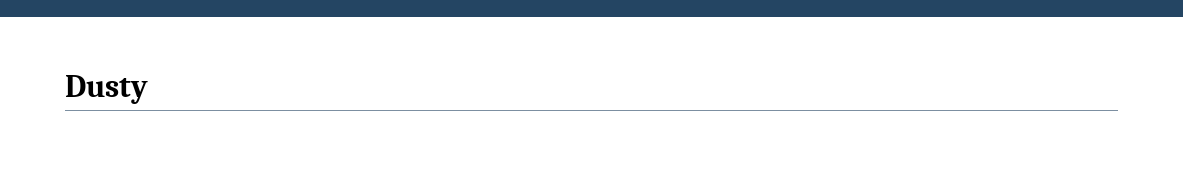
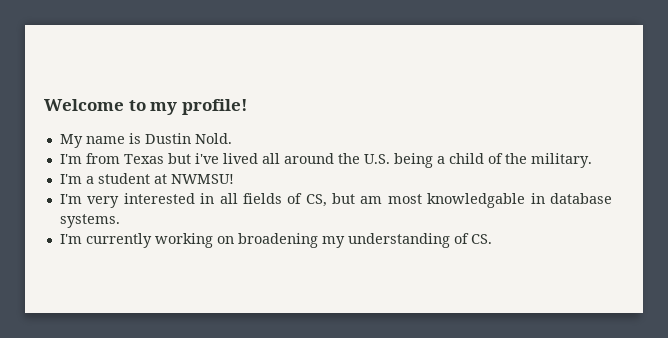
- Dusty
+ Welcome to my profile!
+ My name is Dustin Nold.
+ I'm from Texas but i've lived all around the U.S. being a child of the military.
+ I'm a student at NWMSU!
+ I'm very interested in all fields of CS, but am most knowledgable in database systems.
+ I'm currently working on broadening my understanding of CS.

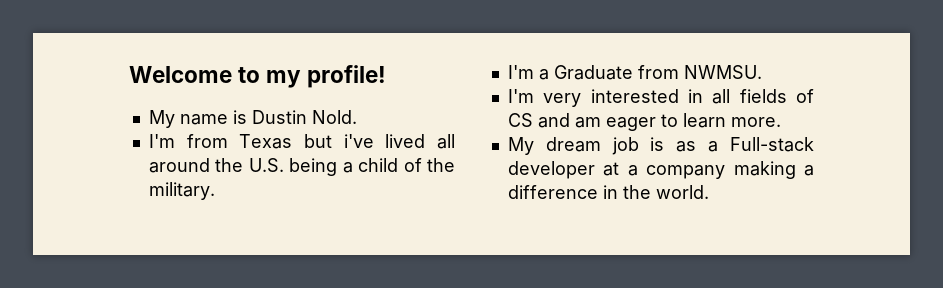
- I'm a student at NWMSU!
+ I'm a Graduate from NWMSU.
- I'm very interested in all fields of CS, but am most knowledgable in database systems.
- I'm currently working on broadening my understanding of CS.
+ I'm very interested in all fields of CS and am eager to learn more.
+ My dream job is as a Full-stack developer at a company making a difference in the world.

